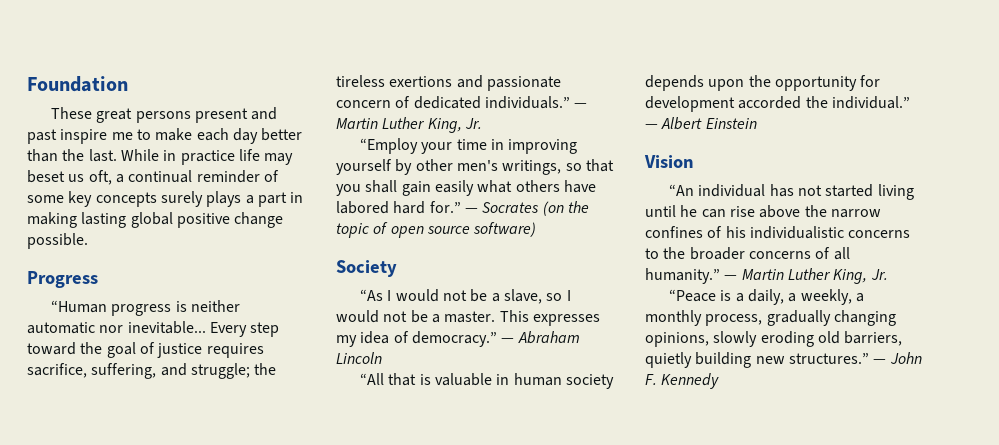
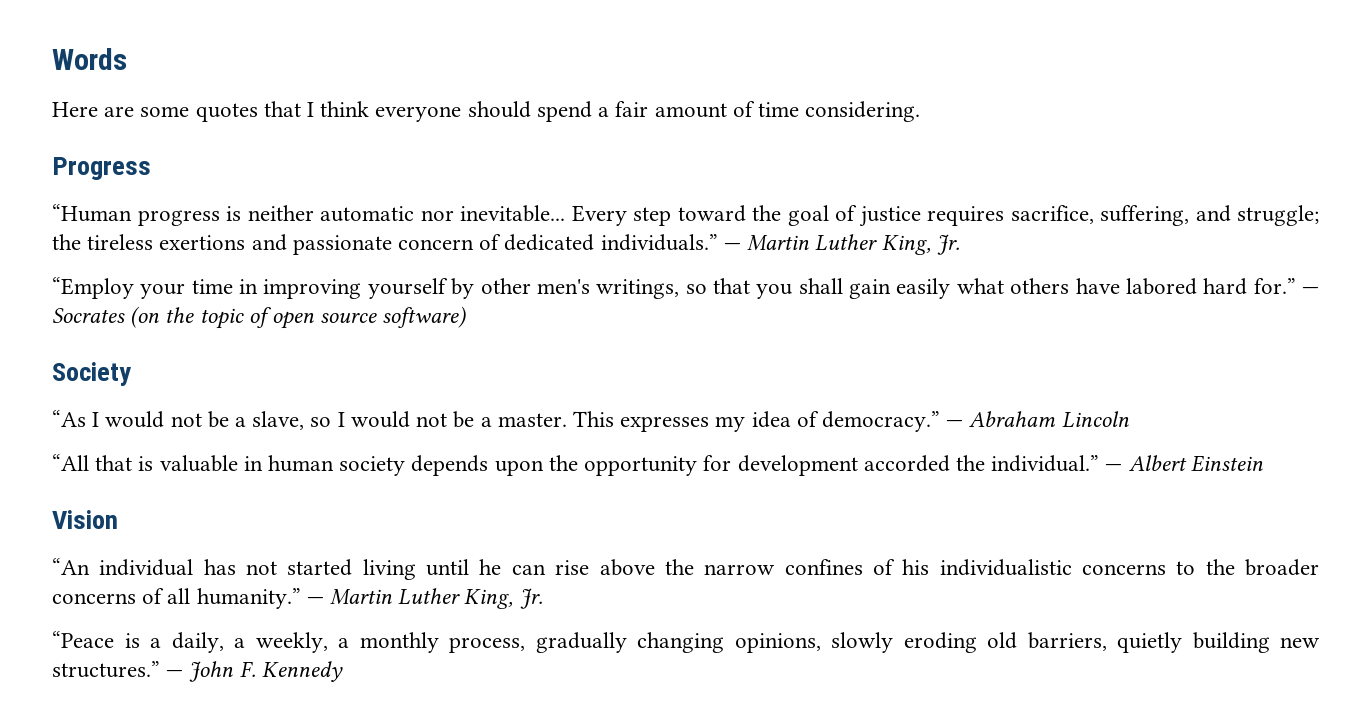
- Foundation
- These great persons present and past inspire me to make each day better than the last. While in practice life may beset us oft, a continual reminder of some key concepts surely plays a part in making lasting global positive change possible.
+ Words
+ Here are some quotes that I think everyone should spend a fair amount of time considering.

